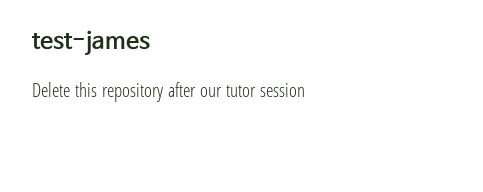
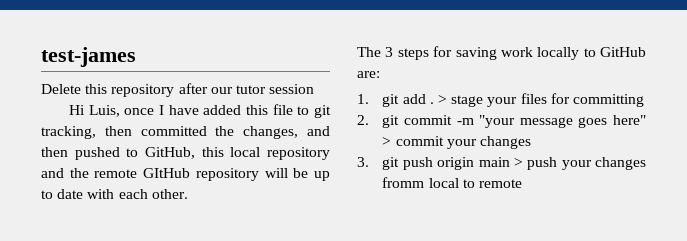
+ Hi Luis, once I have added this file to git tracking, then committed the changes, and then pushed to GitHub, this local repository and the remote GItHub repository will be up to date with each other.
+ The 3 steps for saving work locally to GitHub are:
+ 1. git add . > stage your files for committing
+ 2. git commit -m "your message goes here" > commit your changes
+ 3. git push origin main > push your changes fromm local to remote

